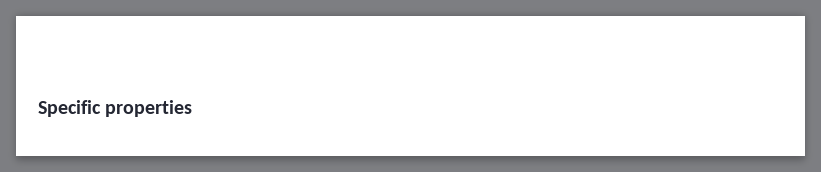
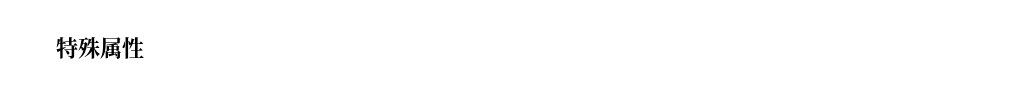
- Specific properties
+ 特殊属性

